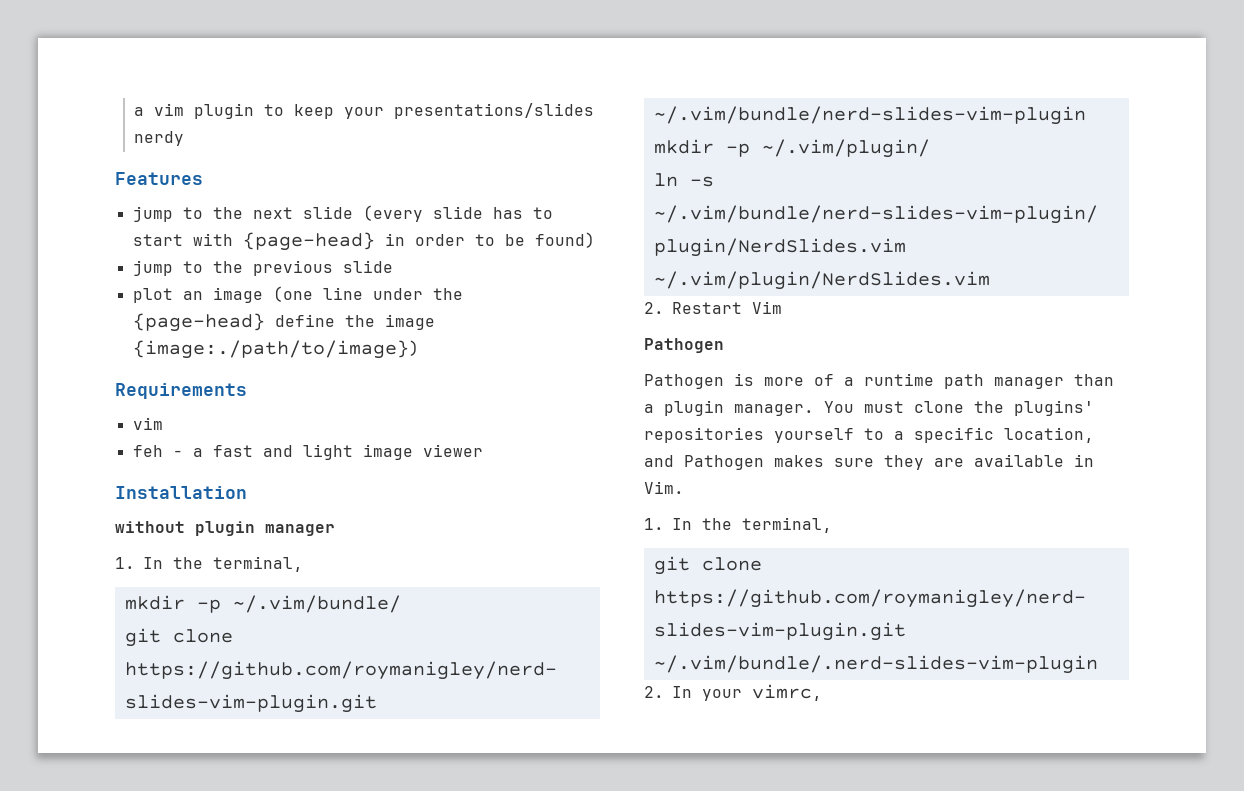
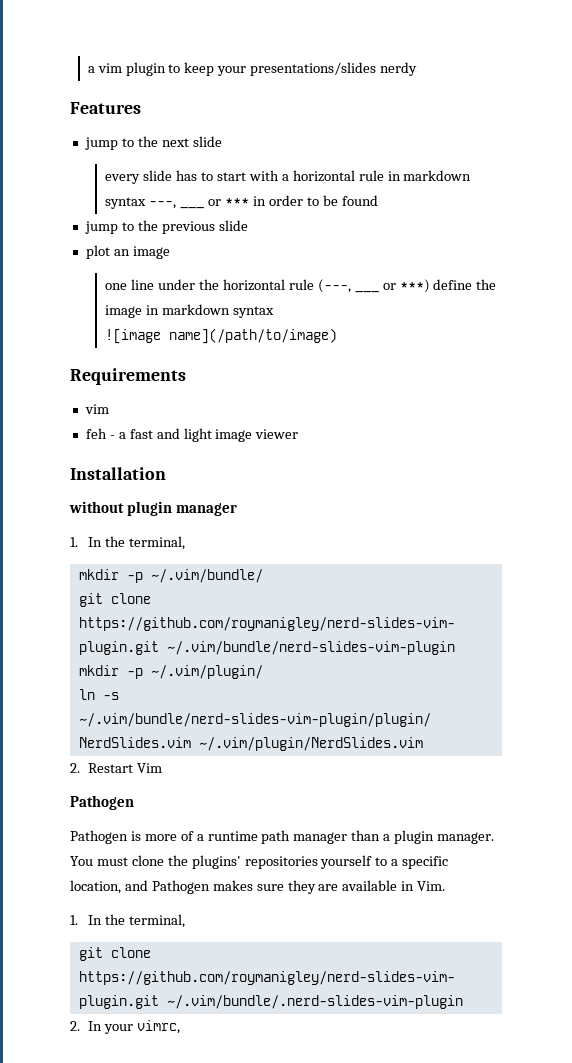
- jump to the next slide (every slide has to start with {page-head} in order to be found)
+ jump to the next slide
+ every slide has to start with a horizontal rule in markdown syntax ---, ___ or *** in order to be found
- plot an image (one line under the {page-head} define the image {image:./path/to/image})
+ plot an image
+ one line under the horizontal rule (---, ___ or ***) define the image in markdown syntax
+ ![image name](/path/to/image)

